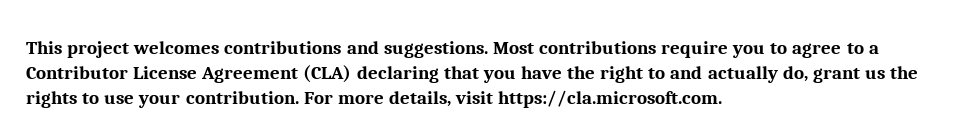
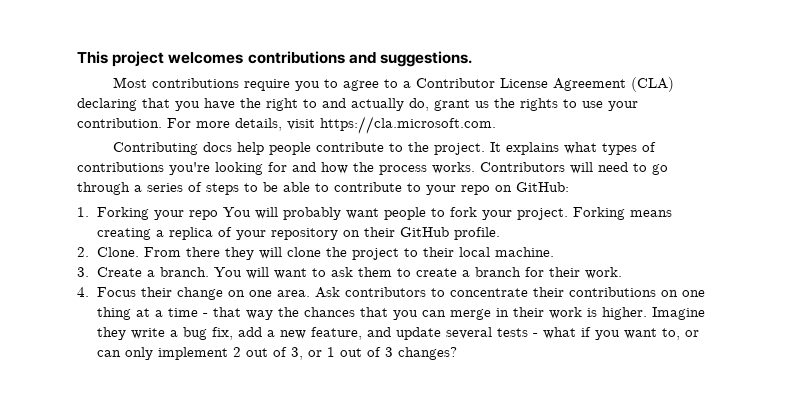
- This project welcomes contributions and suggestions. Most contributions require you to agree to a Contributor License Agreement (CLA) declaring that you have the right to and actually do, grant us the rights to use your contribution.
+ This project welcomes contributions and suggestions.
+ Most contributions require you to agree to a Contributor License Agreement (CLA) declaring that you have the right to and actually do, grant us the rights to use your contribution.
+ Contributing docs help people contribute to the project. It explains what types of contributions you're looking for and how the process works. Contributors will need to go through a series of steps to be able to contribute to your repo on GitHub:
+ 1. Forking your repo You will probably want people to fork your project. Forking means creating a replica of your repository on their GitHub profile.
+ 2. Clone. From there they will clone the project to their local machine.
+ 3. Create a branch. You will want to ask them to create a branch for their work.
+ 4. Focus their change on one area. Ask contributors to concentrate their contributions on one thing at a time - that way the chances that you can merge in their work is higher. Imagine they write a bug fix, add a new feature, and update several tests - what if you want to, or can only implement 2 out of 3, or 1 out of 3 changes?

